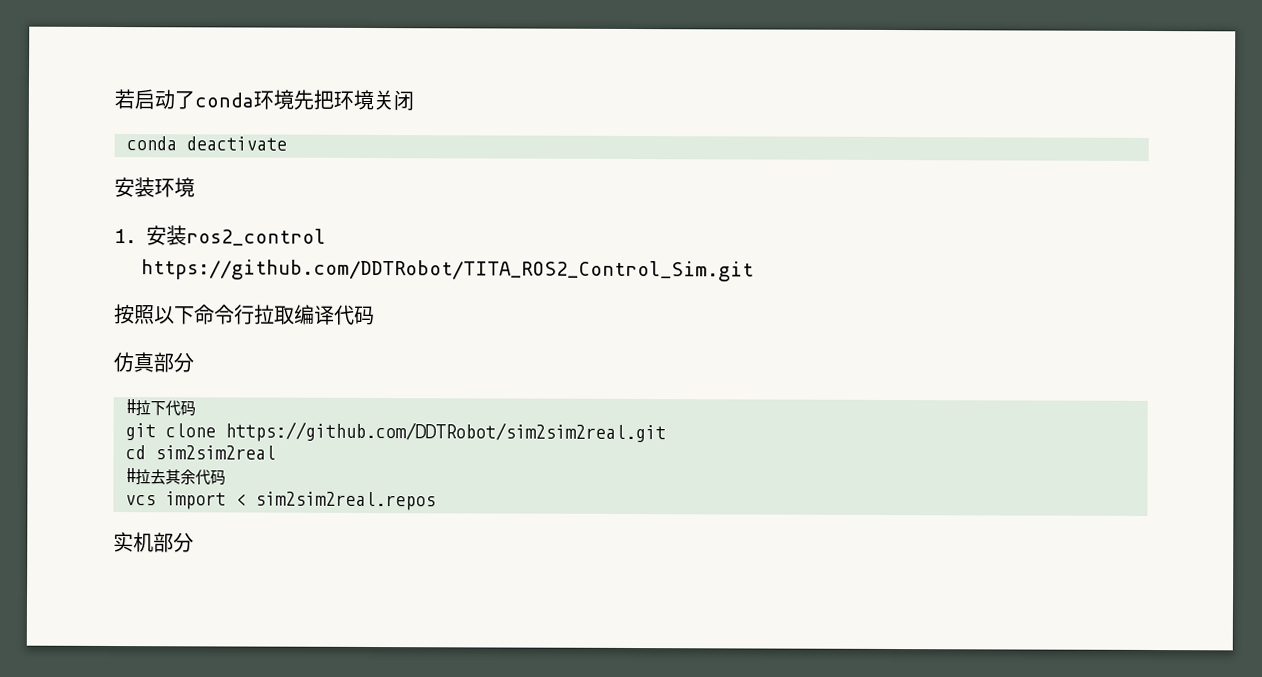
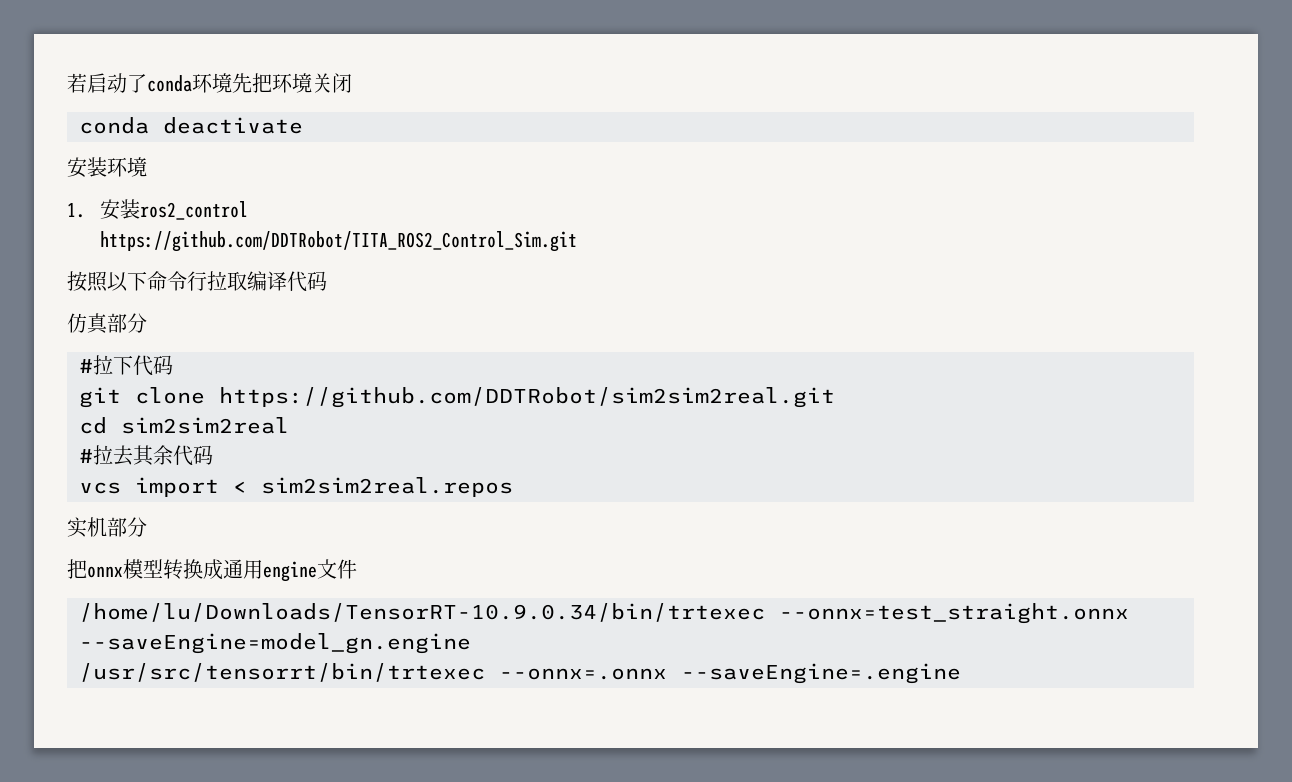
+ 把onnx模型转换成通用engine文件
+ /home/lu/Downloads/TensorRT-10.9.0.34/bin/trtexec --onnx=test_straight.onnx --saveEngine=model_gn.engine
+ /usr/src/tensorrt/bin/trtexec --onnx=.onnx --saveEngine=.engine

